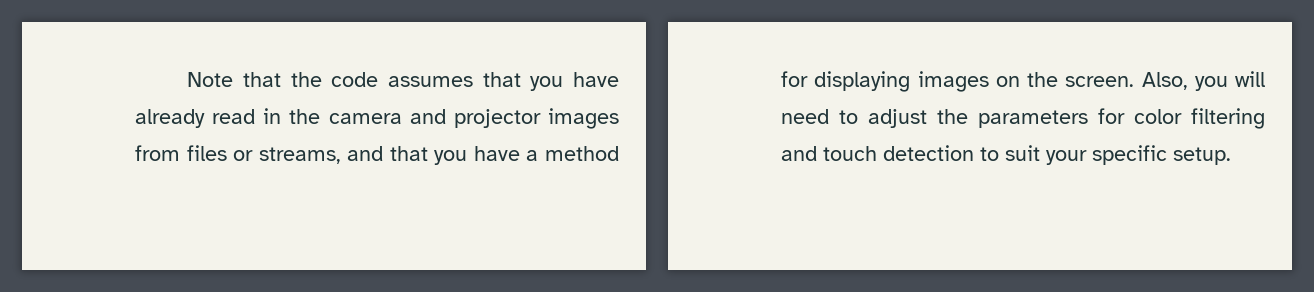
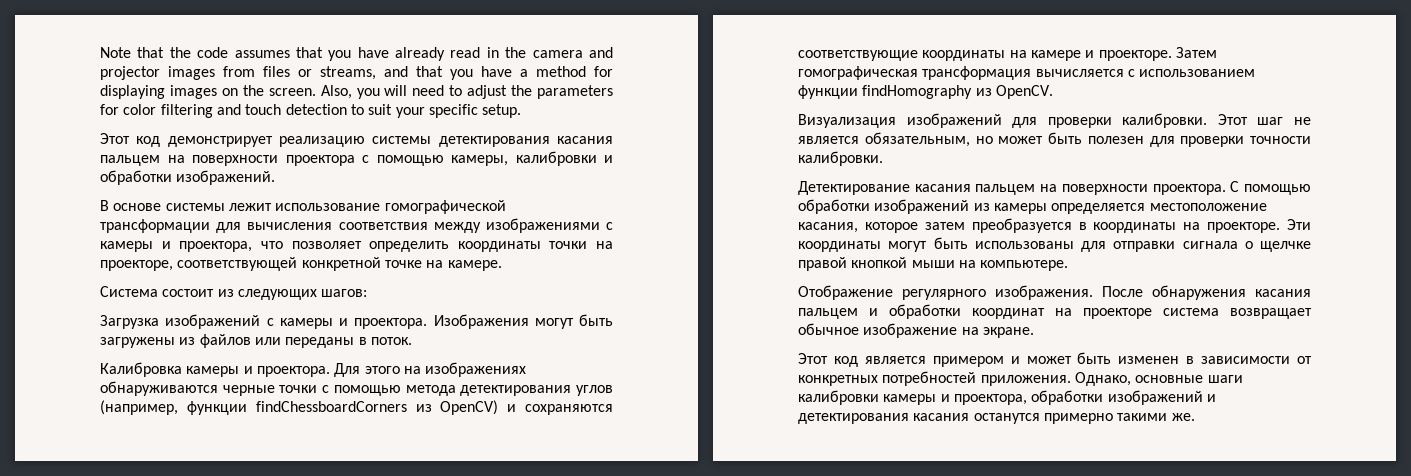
+ Этот код демонстрирует реализацию системы детектирования касания пальцем на поверхности проектора с помощью камеры, калибровки и обработки изображений.
+ В основе системы лежит использование гомографической трансформации для вычисления соответствия между изображениями с камеры и проектора, что позволяет определить координаты точки на проекторе, соответствующей конкретной точке на камере.
+ Система состоит из следующих шагов:
+ Загрузка изображений с камеры и проектора. Изображения могут быть загружены из файлов или переданы в поток.
+ Калибровка камеры и проектора. Для этого на изображениях обнаруживаются черные точки с помощью метода детектирования углов (например, функции findChessboardCorners из OpenCV) и сохраняются соответствующие координаты на камере и проекторе. Затем гомографическая трансформация вычисляется с использованием функции findHomography из OpenCV.
+ Визуализация изображений для проверки калибровки. Этот шаг не является обязательным, но может быть полезен для проверки точности калибровки.
+ Детектирование касания пальцем на поверхности проектора. С помощью обработки изображений из камеры определяется местоположение касания, которое затем преобразуется в координаты на проекторе. Эти координаты могут быть использованы для отправки сигнала о щелчке правой кнопкой мыши на компьютере.
+ Отображение регулярного изображения. После обнаружения касания пальцем и обработки координат на проекторе система возвращает обычное изображение на экране.
+ Этот код является примером и может быть изменен в зависимости от конкретных потребностей приложения. Однако, основные шаги калибровки камеры и проектора, обработки изображений и детектирования касания останутся примерно такими же.

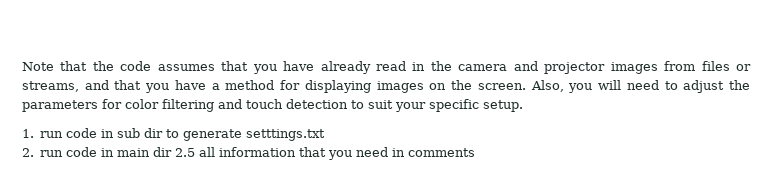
- Этот код демонстрирует реализацию системы детектирования касания пальцем на поверхности проектора с помощью камеры, калибровки и обработки изображений.
- В основе системы лежит использование гомографической трансформации для вычисления соответствия между изображениями с камеры и проектора, что позволяет определить координаты точки на проекторе, соответствующей конкретной точке на камере.
- Система состоит из следующих шагов:
- Загрузка изображений с камеры и проектора. Изображения могут быть загружены из файлов или переданы в поток.
- Калибровка камеры и проектора. Для этого на изображениях обнаруживаются черные точки с помощью метода детектирования углов (например, функции findChessboardCorners из OpenCV) и сохраняются соответствующие координаты на камере и проекторе. Затем гомографическая трансформация вычисляется с использованием функции findHomography из OpenCV.
- Визуализация изображений для проверки калибровки. Этот шаг не является обязательным, но может быть полезен для проверки точности калибровки.
- Детектирование касания пальцем на поверхности проектора. С помощью обработки изображений из камеры определяется местоположение касания, которое затем преобразуется в координаты на проекторе. Эти координаты могут быть использованы для отправки сигнала о щелчке правой кнопкой мыши на компьютере.
- Отображение регулярного изображения. После обнаружения касания пальцем и обработки координат на проекторе система возвращает обычное изображение на экране.
- Этот код является примером и может быть изменен в зависимости от конкретных потребностей приложения. Однако, основные шаги калибровки камеры и проектора, обработки изображений и детектирования касания останутся примерно такими же.
+ 1. run code in sub dir to generate setttings.txt
+ 2. run code in main dir 2.5 all information that you need in comments

